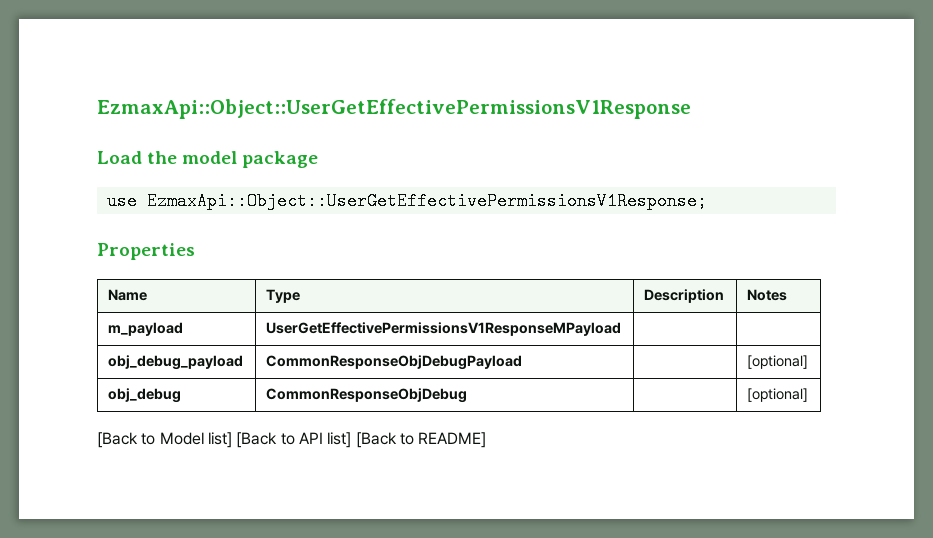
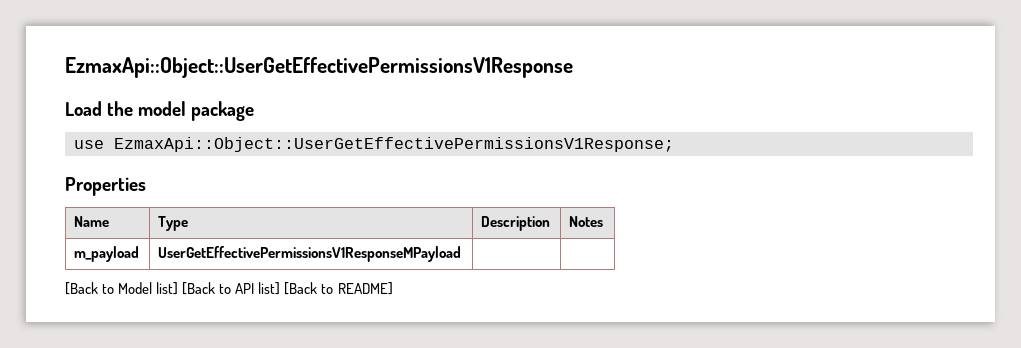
- obj_debug_payload | CommonResponseObjDebugPayload | | [optional]
- obj_debug | CommonResponseObjDebug | | [optional]

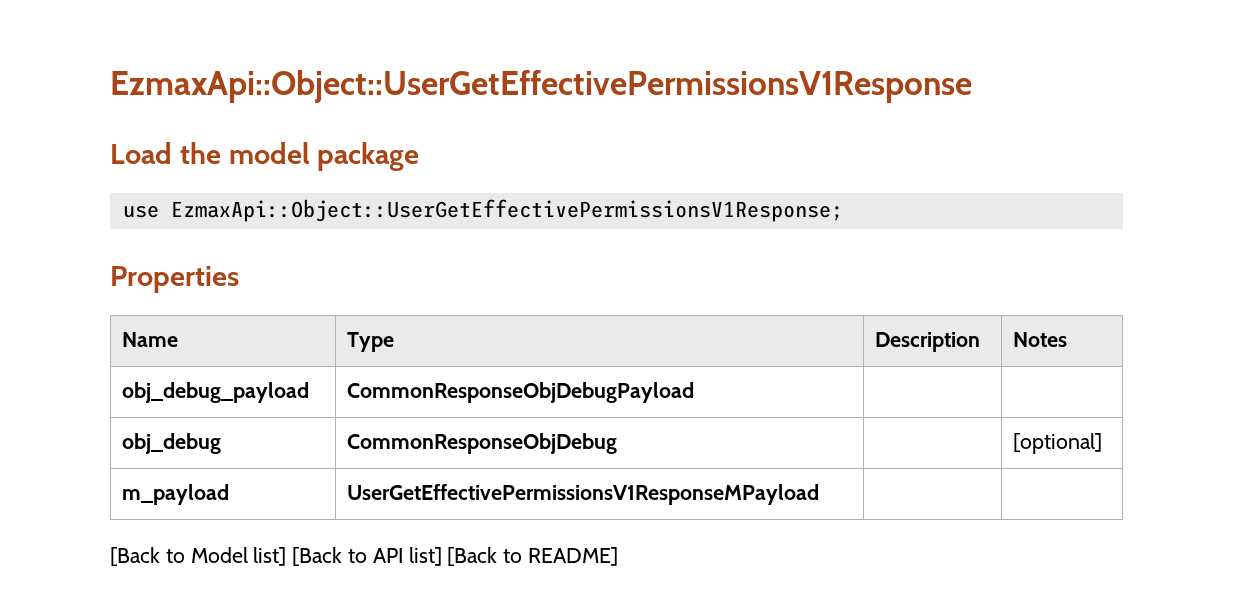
+ obj_debug_payload | CommonResponseObjDebugPayload | |
+ obj_debug | CommonResponseObjDebug | | [optional]

